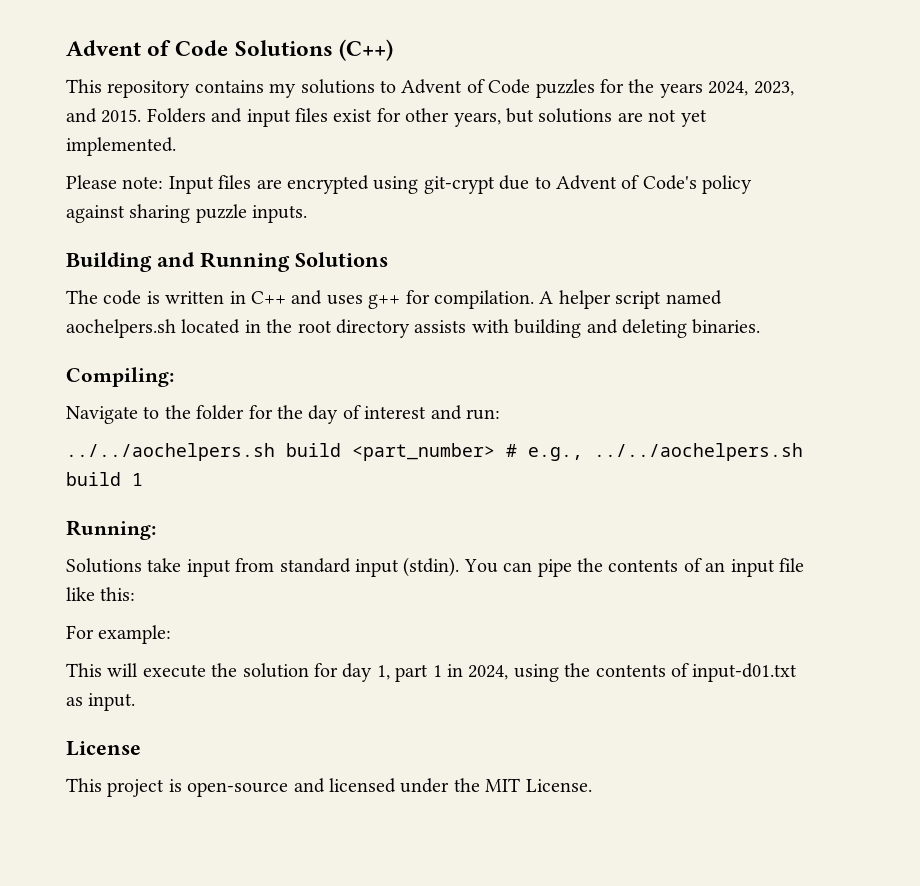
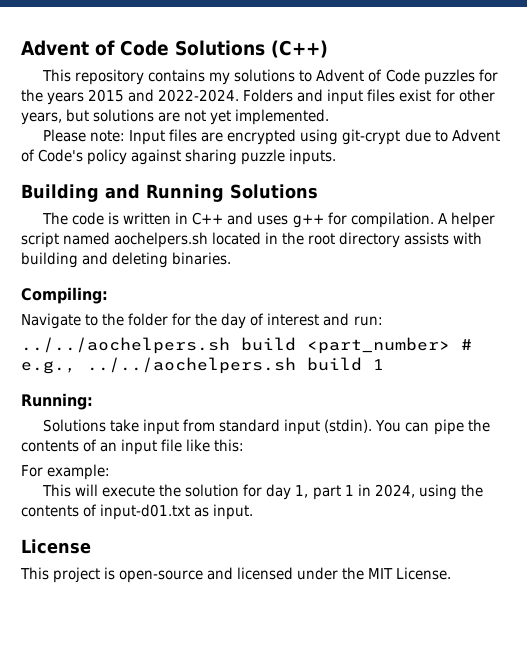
- This repository contains my solutions to Advent of Code puzzles for the years 2024, 2023, and 2015.
+ This repository contains my solutions to Advent of Code puzzles for the years 2015 and 2022-2024.

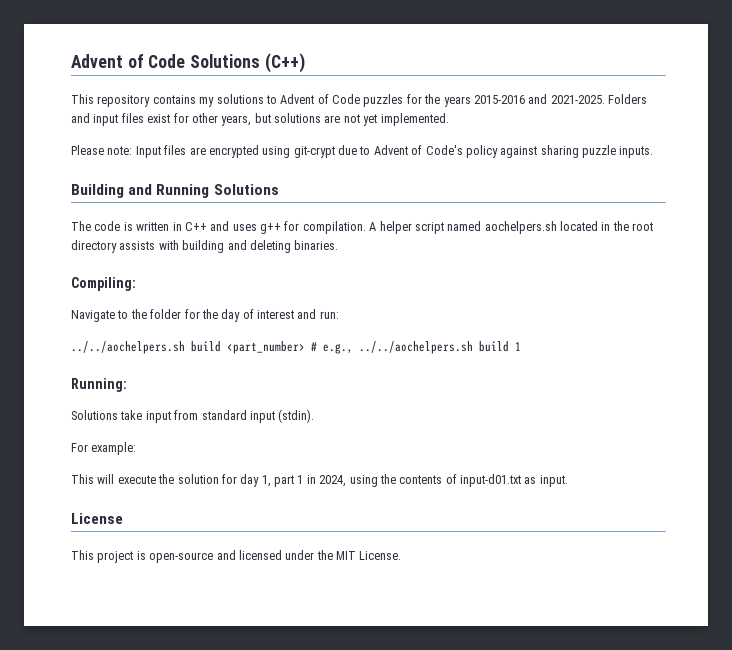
- This repository contains my solutions to Advent of Code puzzles for the years 2015 and 2022-2024.
+ This repository contains my solutions to Advent of Code puzzles for the years 2015-2016 and 2021-2025.
- You can pipe the contents of an input file like this:

